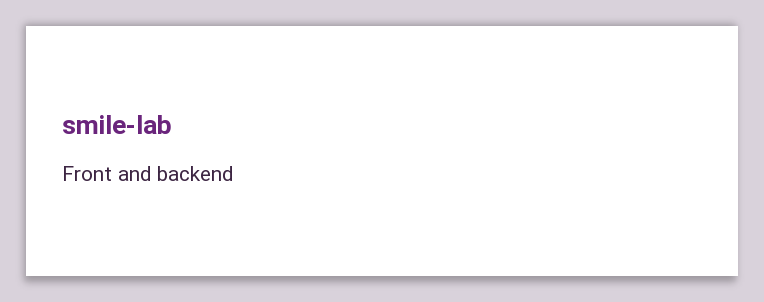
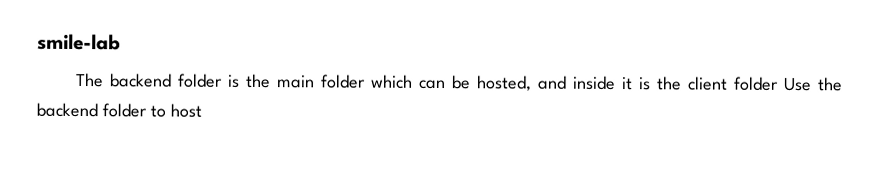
- Front and backend
+ The backend folder is the main folder which can be hosted, and inside it is the client folder Use the backend folder to host

